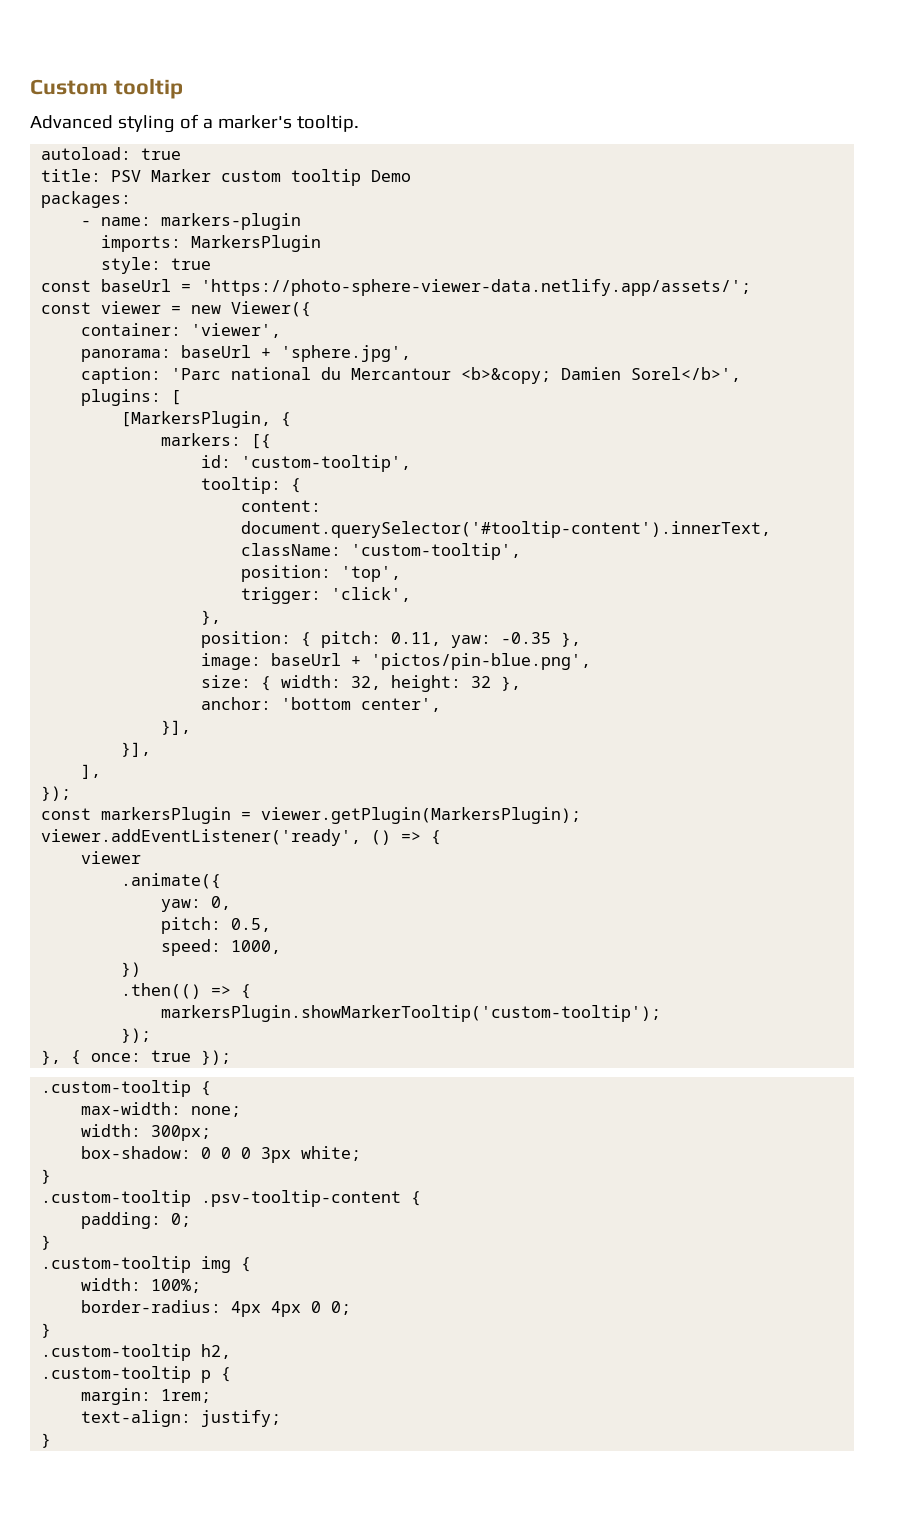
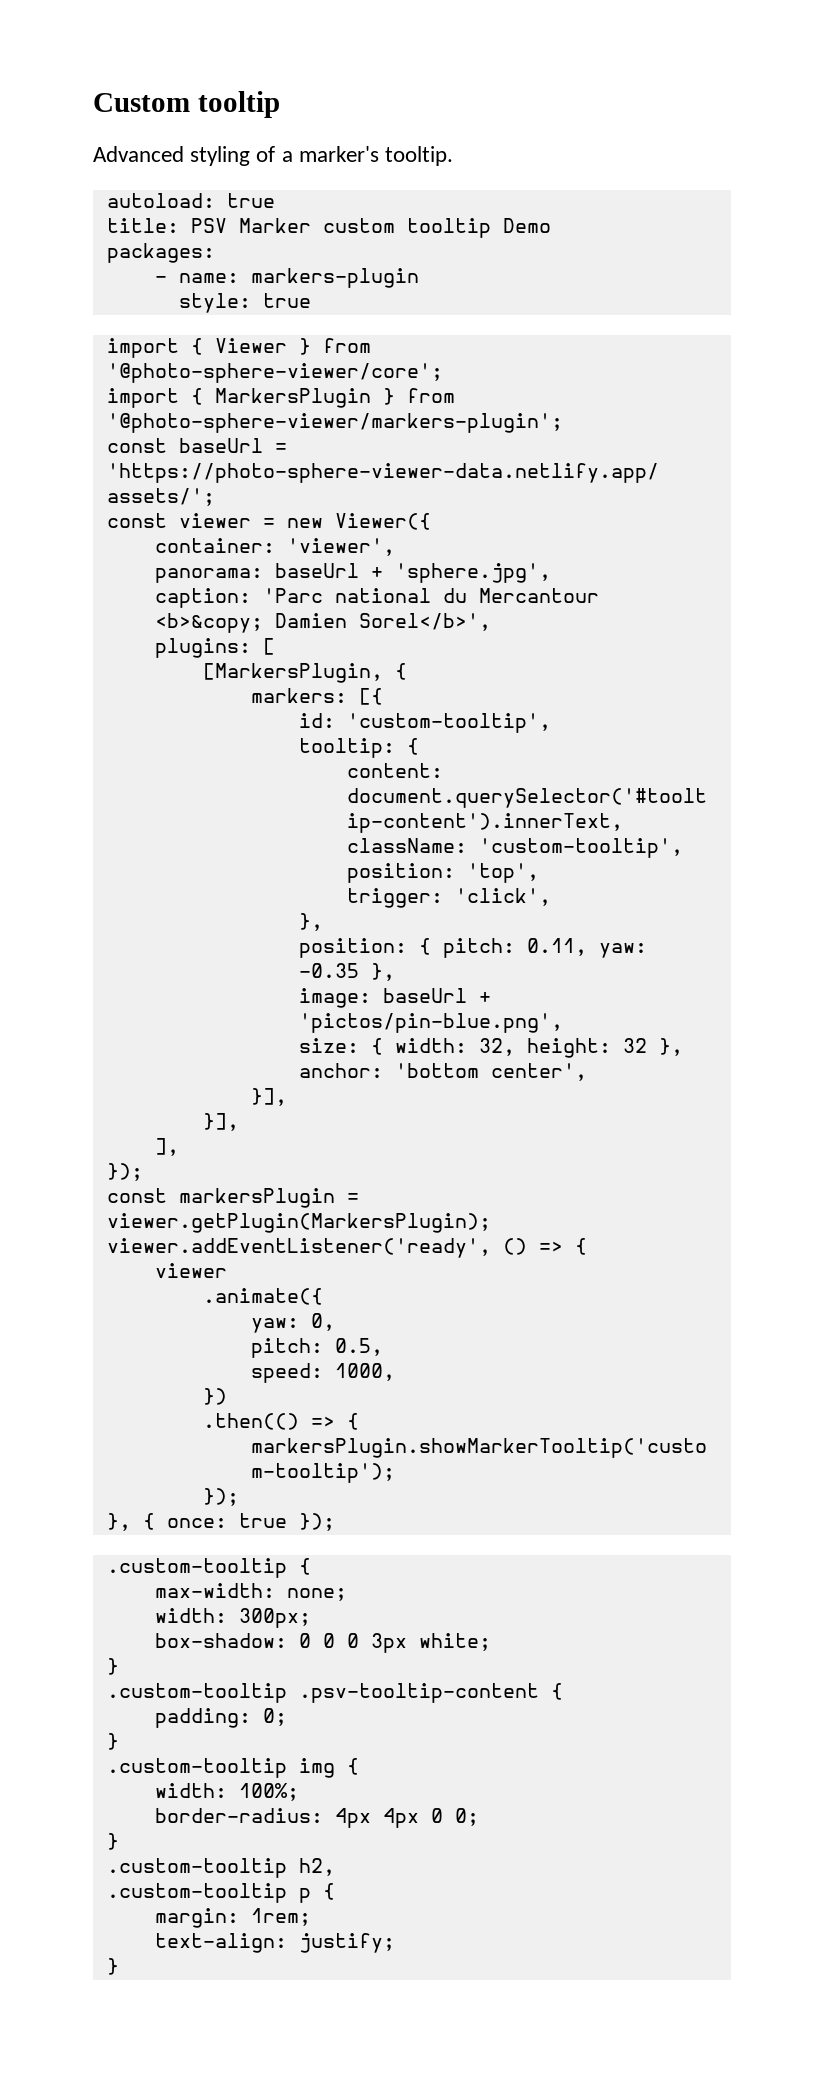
- imports: MarkersPlugin
+ import { Viewer } from '@photo-sphere-viewer/core';
+ import { MarkersPlugin } from '@photo-sphere-viewer/markers-plugin';

